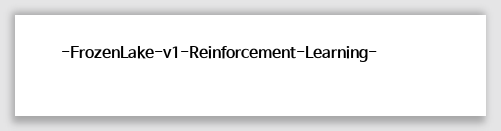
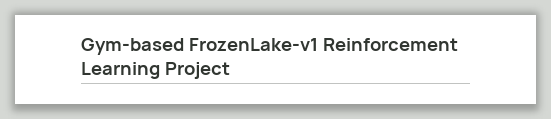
- -FrozenLake-v1-Reinforcement-Learning-
+ Gym-based FrozenLake-v1 Reinforcement Learning Project

